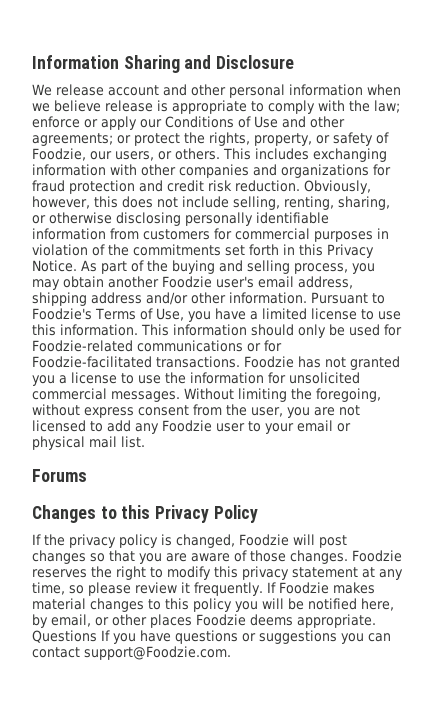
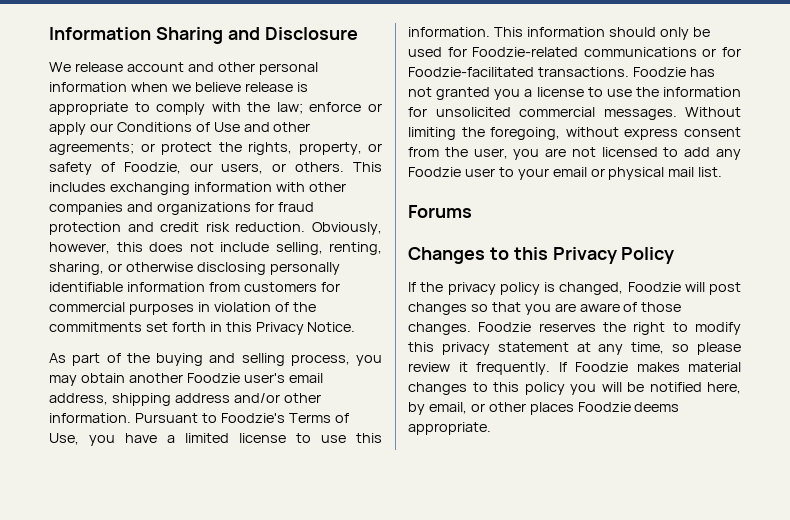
- Obviously, however, this does not include selling, renting, sharing, or otherwise disclosing personally identifiable information from customers for commercial purposes in violation of the commitments set forth in this Privacy Notice. As part of the buying and selling process, you may obtain another Foodzie user's email address, shipping address and/or other information.
+ Obviously, however, this does not include selling, renting, sharing, or otherwise disclosing personally identifiable information from customers for commercial purposes in violation of the commitments set forth in this Privacy Notice.
+ As part of the buying and selling process, you may obtain another Foodzie user's email address, shipping address and/or other information.
- Questions If you have questions or suggestions you can contact support@Foodzie.com.

